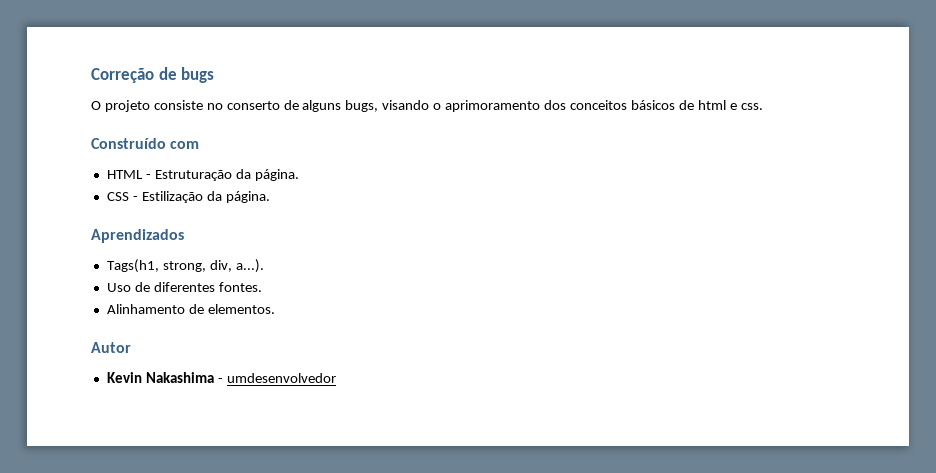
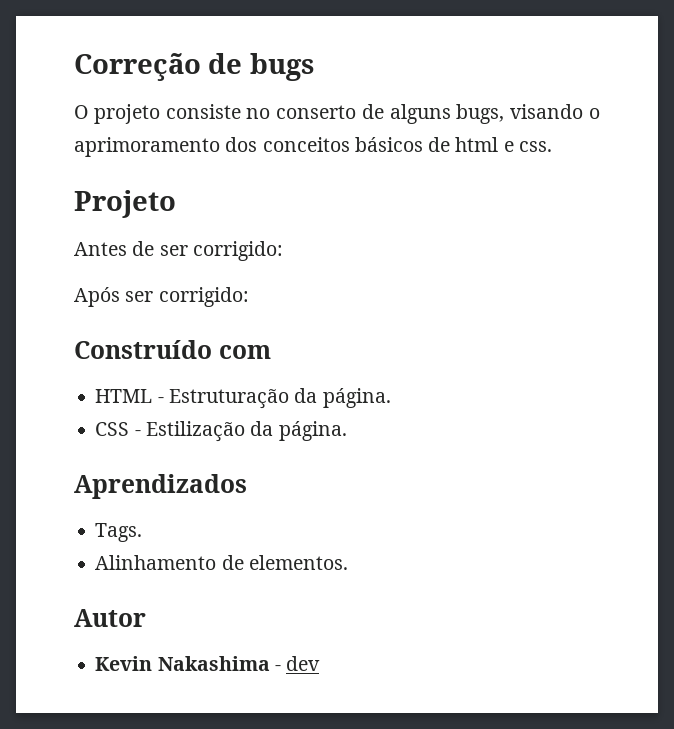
+ Projeto
+ Antes de ser corrigido:
+ Após ser corrigido:
- Tags(h1, strong, div, a...).
- Uso de diferentes fontes.
+ Tags.
- Kevin Nakashima - umdesenvolvedor
+ Kevin Nakashima - dev

